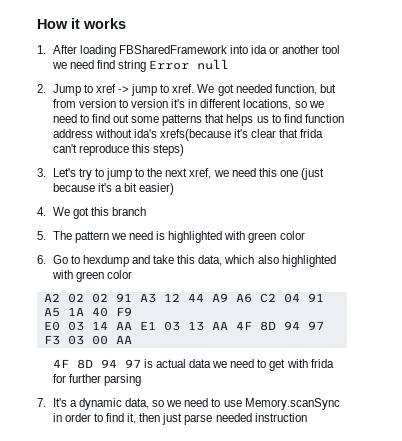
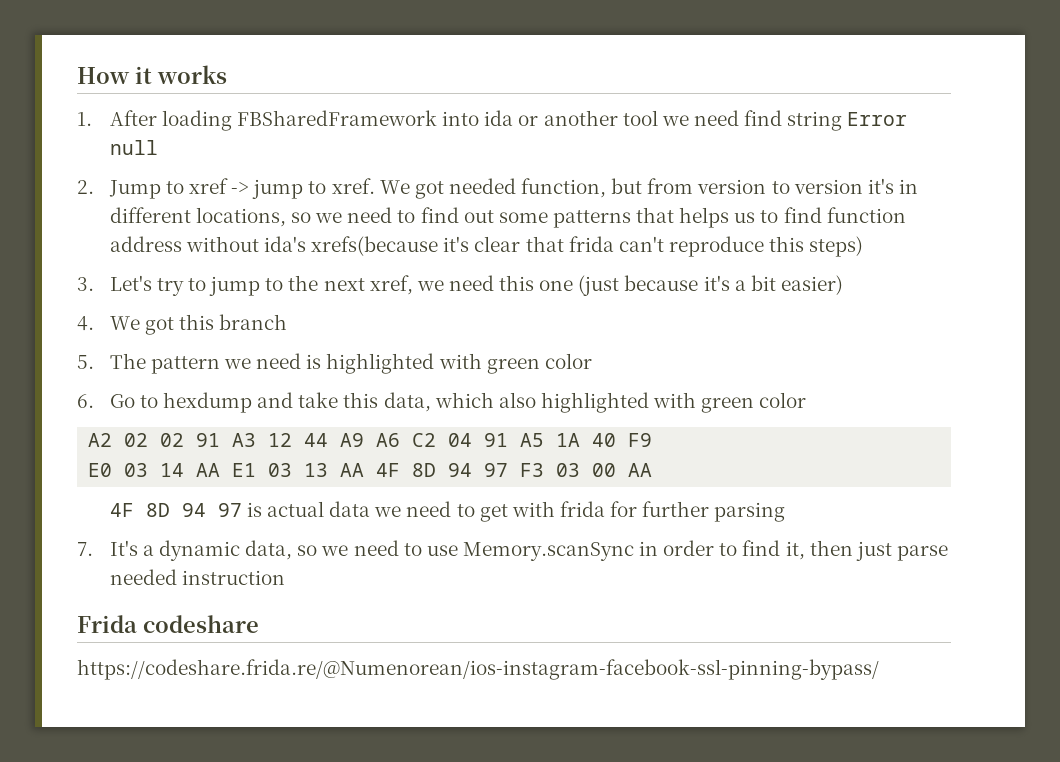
+ Frida codeshare
+ https://codeshare.frida.re/@Numenorean/ios-instagram-facebook-ssl-pinning-bypass/

